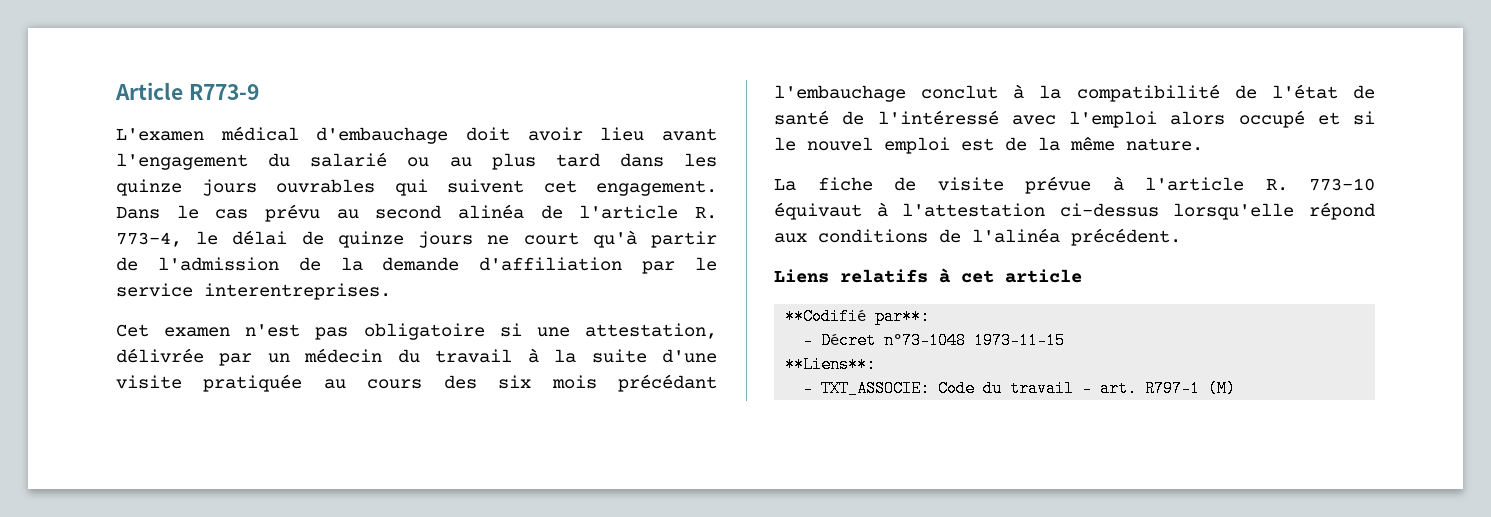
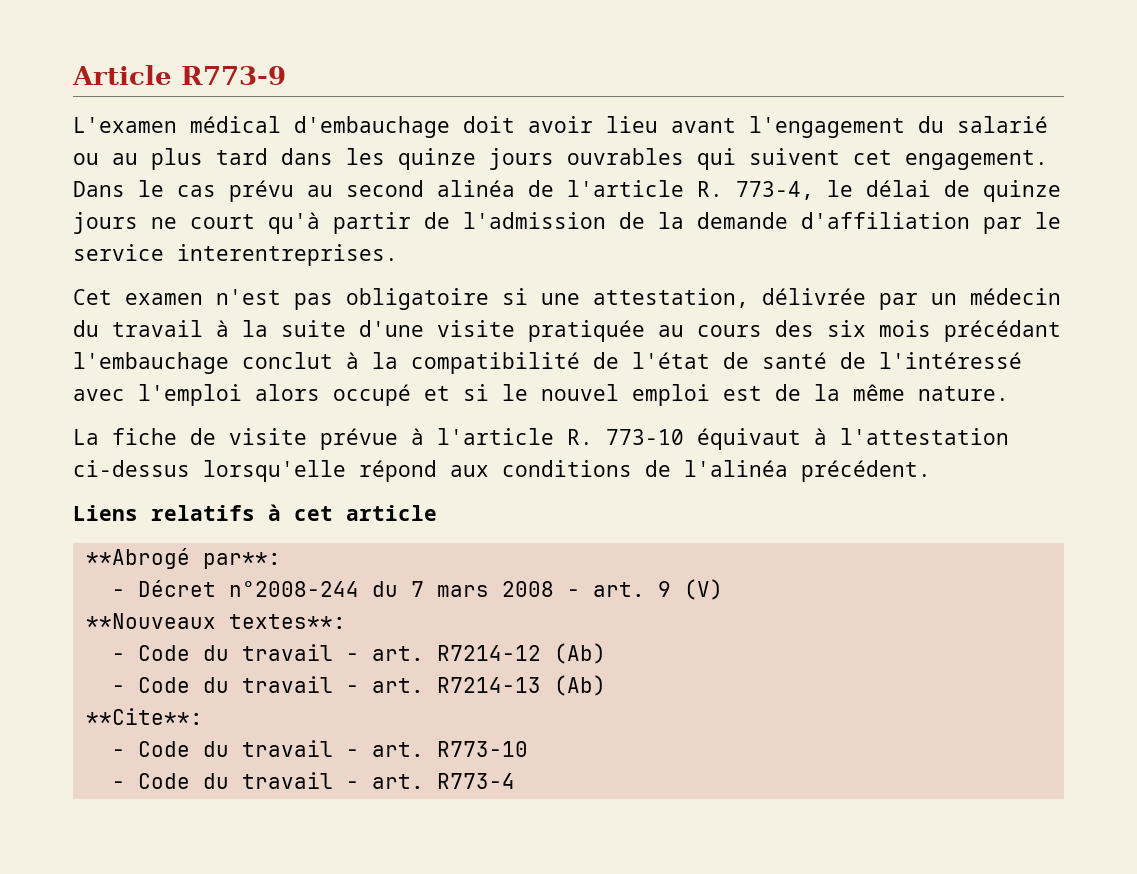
- **Codifié par**:
+ **Abrogé par**:
- - Décret n°73-1048 1973-11-15
- **Liens**:
- - TXT_ASSOCIE: Code du travail - art. R797-1 (M)
+ - Décret n°2008-244 du 7 mars 2008 - art. 9 (V)
+ **Nouveaux textes**:
+ - Code du travail - art. R7214-12 (Ab)
+ - Code du travail - art. R7214-13 (Ab)
+ **Cite**:
+ - Code du travail - art. R773-10
+ - Code du travail - art. R773-4

